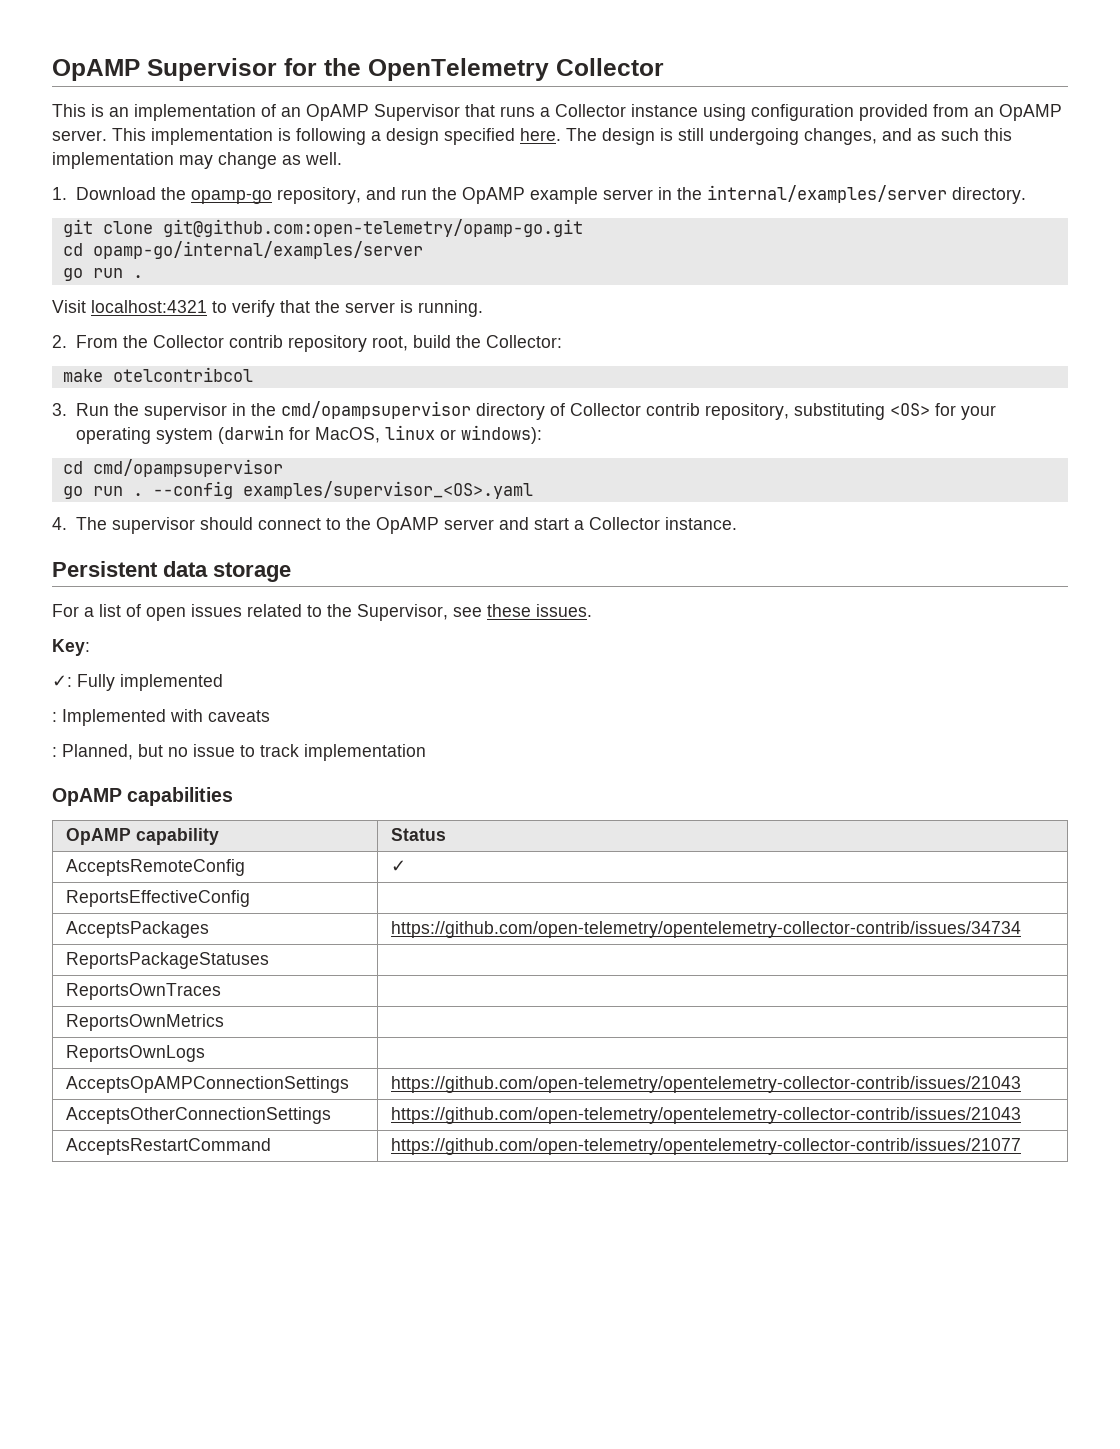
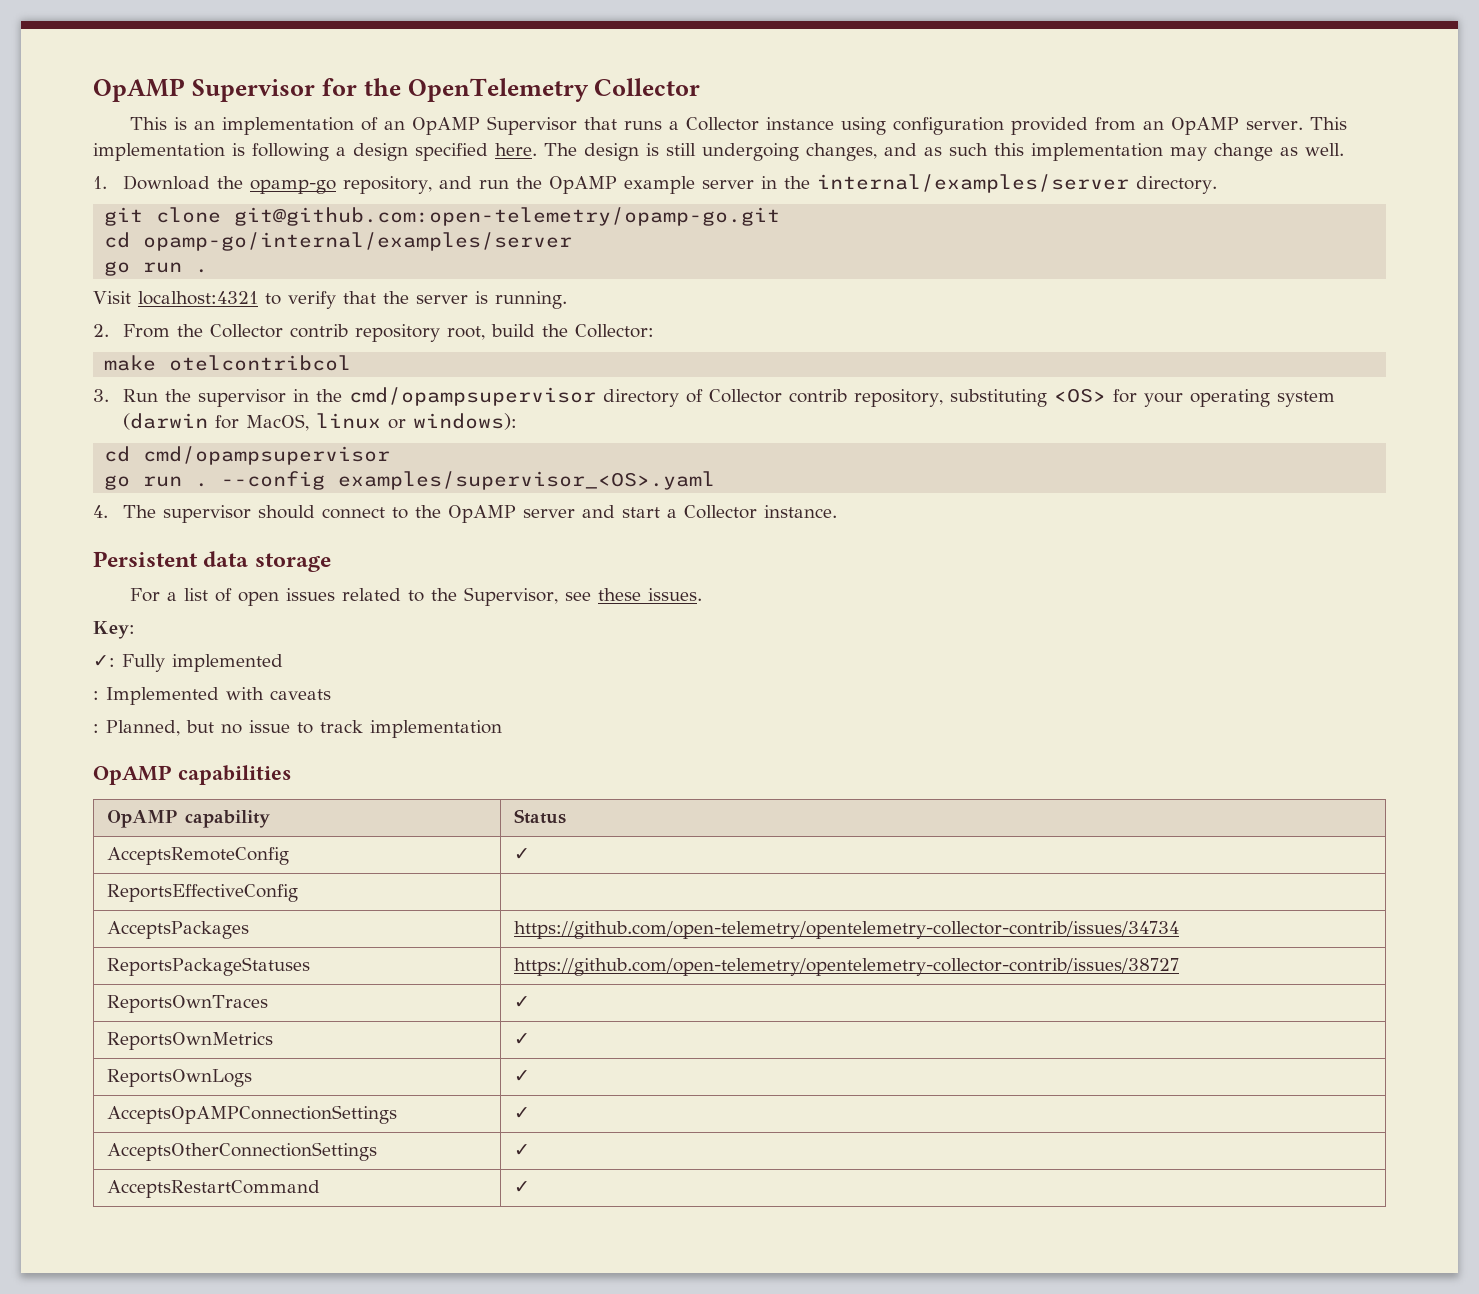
- ReportsPackageStatuses |
+ ReportsPackageStatuses | https://github.com/open-telemetry/opentelemetry-collector-contrib/issues/38727
- ReportsOwnTraces |
+ ReportsOwnTraces | ✓
- ReportsOwnMetrics |
+ ReportsOwnMetrics | ✓
- ReportsOwnLogs |
+ ReportsOwnLogs | ✓
- AcceptsOpAMPConnectionSettings | https://github.com/open-telemetry/opentelemetry-collector-contrib/issues/21043
+ AcceptsOpAMPConnectionSettings | ✓
- AcceptsOtherConnectionSettings | https://github.com/open-telemetry/opentelemetry-collector-contrib/issues/21043
+ AcceptsOtherConnectionSettings | ✓
- AcceptsRestartCommand | https://github.com/open-telemetry/opentelemetry-collector-contrib/issues/21077
+ AcceptsRestartCommand | ✓

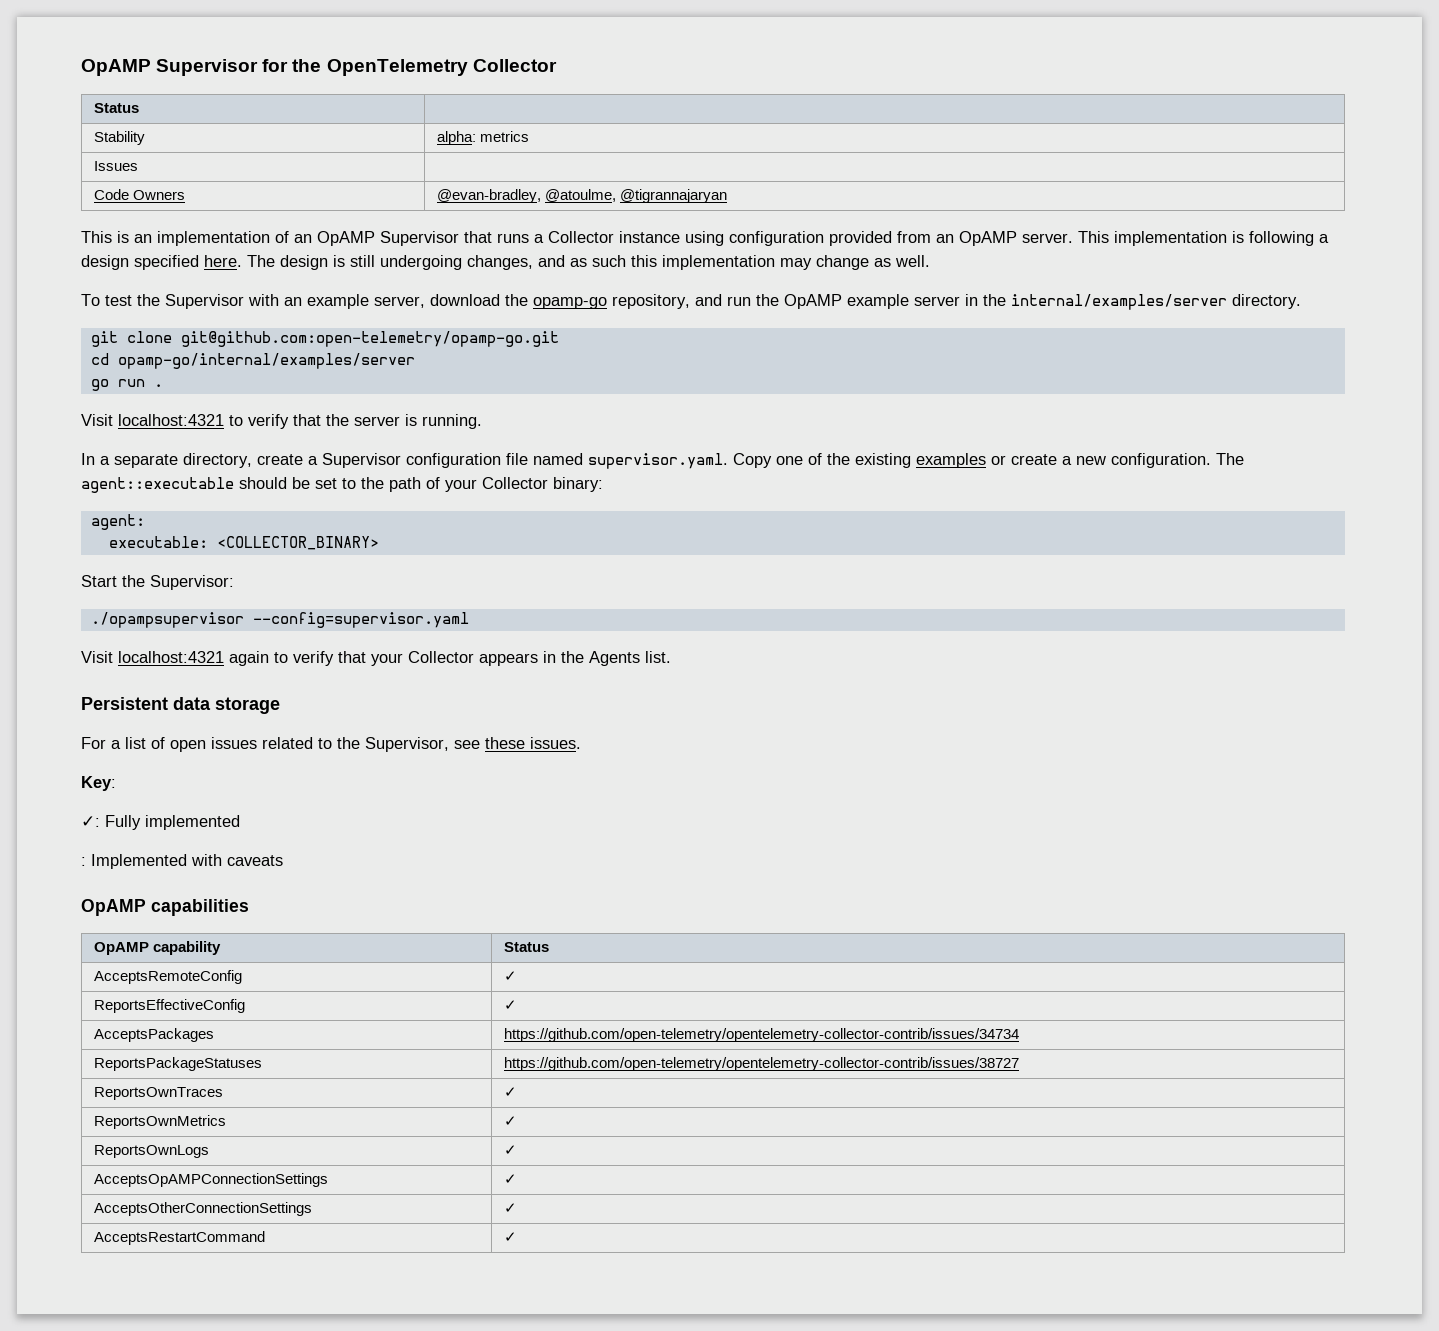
+ Status |
+ Stability | alpha: metrics
+ Issues |
+ Code Owners | @evan-bradley, @atoulme, @tigrannajaryan
- 1. Download the opamp-go repository, and run the OpAMP example server in the internal/examples/server directory.
+ To test the Supervisor with an example server, download the opamp-go repository, and run the OpAMP example server in the internal/examples/server directory.
- 2. From the Collector contrib repository root, build the Collector:
- make otelcontribcol
- 3. Run the supervisor in the cmd/opampsupervisor directory of Collector contrib repository, substituting <OS> for your operating system (darwin for MacOS, linux or windows):
- cd cmd/opampsupervisor
- go run . --config examples/supervisor_<OS>.yaml
- 4. The supervisor should connect to the OpAMP server and start a Collector instance.
+ In a separate directory, create a Supervisor configuration file named supervisor.yaml. Copy one of the existing examples or create a new configuration. The agent::executable should be set to the path of your Collector binary:
+ agent:
+ executable: <COLLECTOR_BINARY>
+ Start the Supervisor:
+ ./opampsupervisor --config=supervisor.yaml
+ Visit localhost:4321 again to verify that your Collector appears in the Agents list.
- : Planned, but no issue to track implementation
- ReportsEffectiveConfig |
+ ReportsEffectiveConfig | ✓

